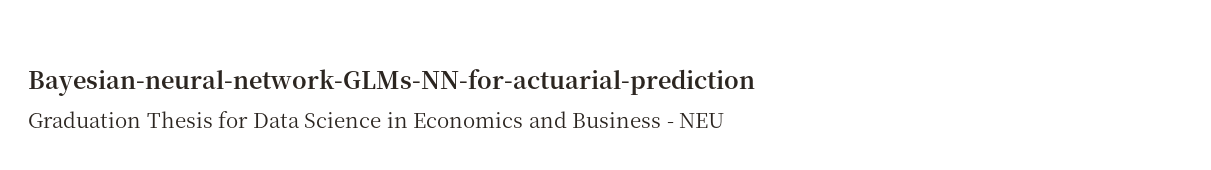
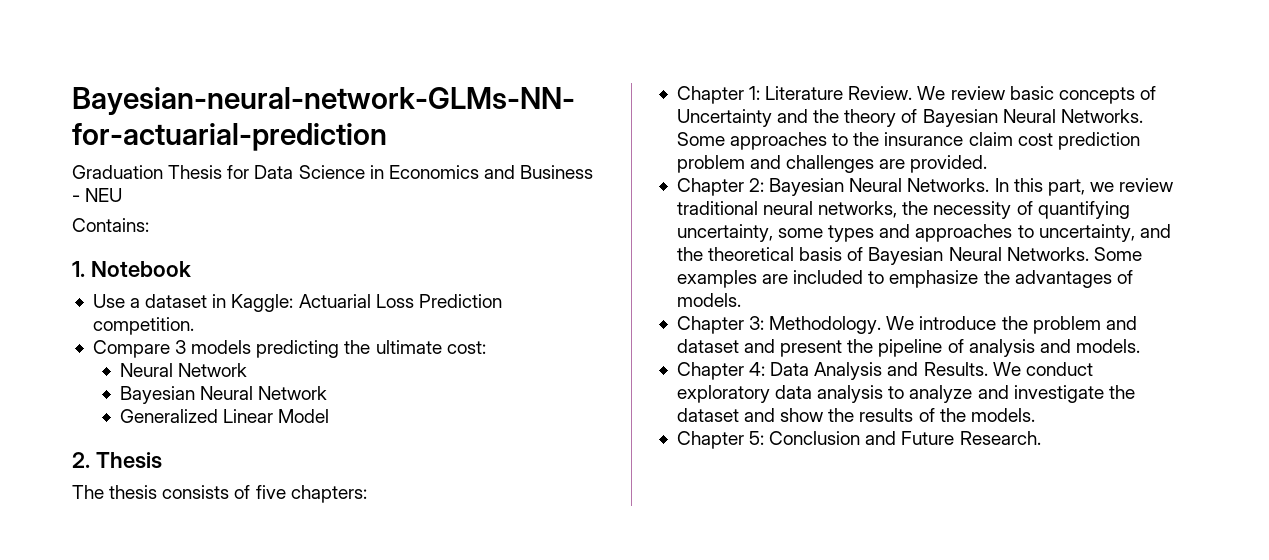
+ Contains:
+ 1. Notebook
+ Use a dataset in Kaggle: Actuarial Loss Prediction competition.
+ Compare 3 models predicting the ultimate cost:
+ Neural Network
+ Bayesian Neural Network
+ Generalized Linear Model
+ 2. Thesis
+ The thesis consists of five chapters:
+ Chapter 1: Literature Review. We review basic concepts of Uncertainty and the theory of Bayesian Neural Networks. Some approaches to the insurance claim cost prediction problem and challenges are provided.
+ Chapter 2: Bayesian Neural Networks. In this part, we review traditional neural networks, the necessity of quantifying uncertainty, some types and approaches to uncertainty, and the theoretical basis of Bayesian Neural Networks. Some examples are included to emphasize the advantages of models.
+ Chapter 3: Methodology. We introduce the problem and dataset and present the pipeline of analysis and models.
+ Chapter 4: Data Analysis and Results. We conduct exploratory data analysis to analyze and investigate the dataset and show the results of the models.
+ Chapter 5: Conclusion and Future Research.

